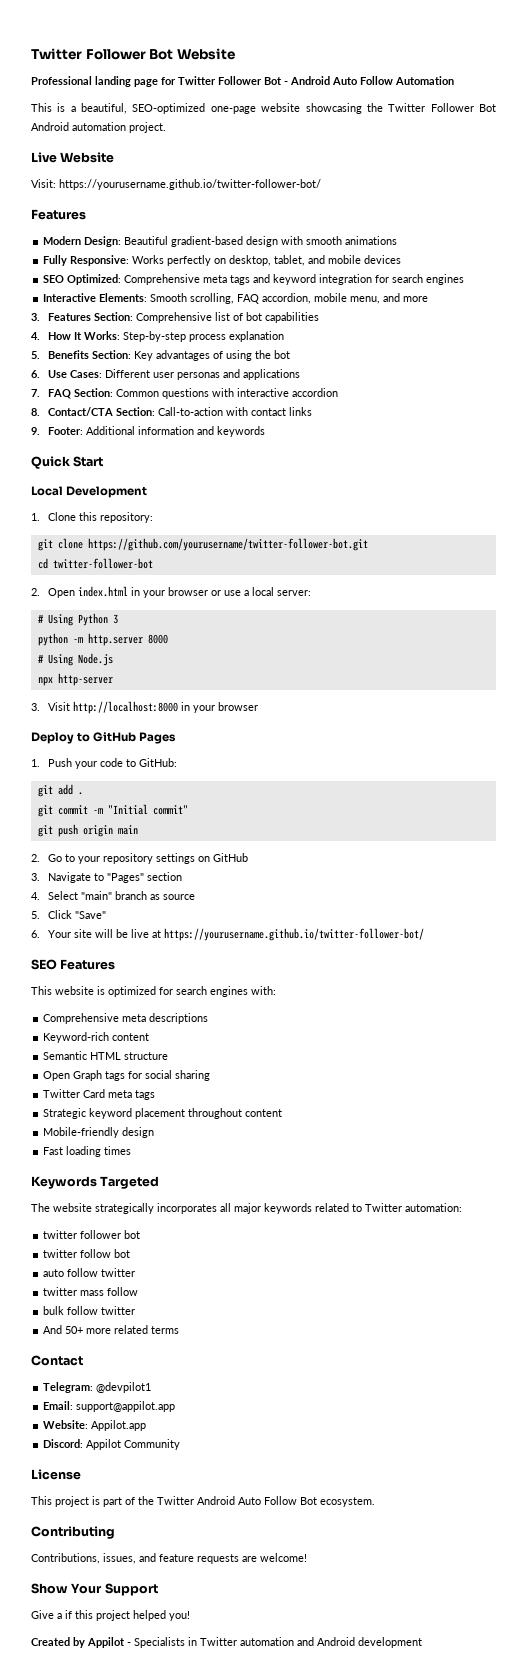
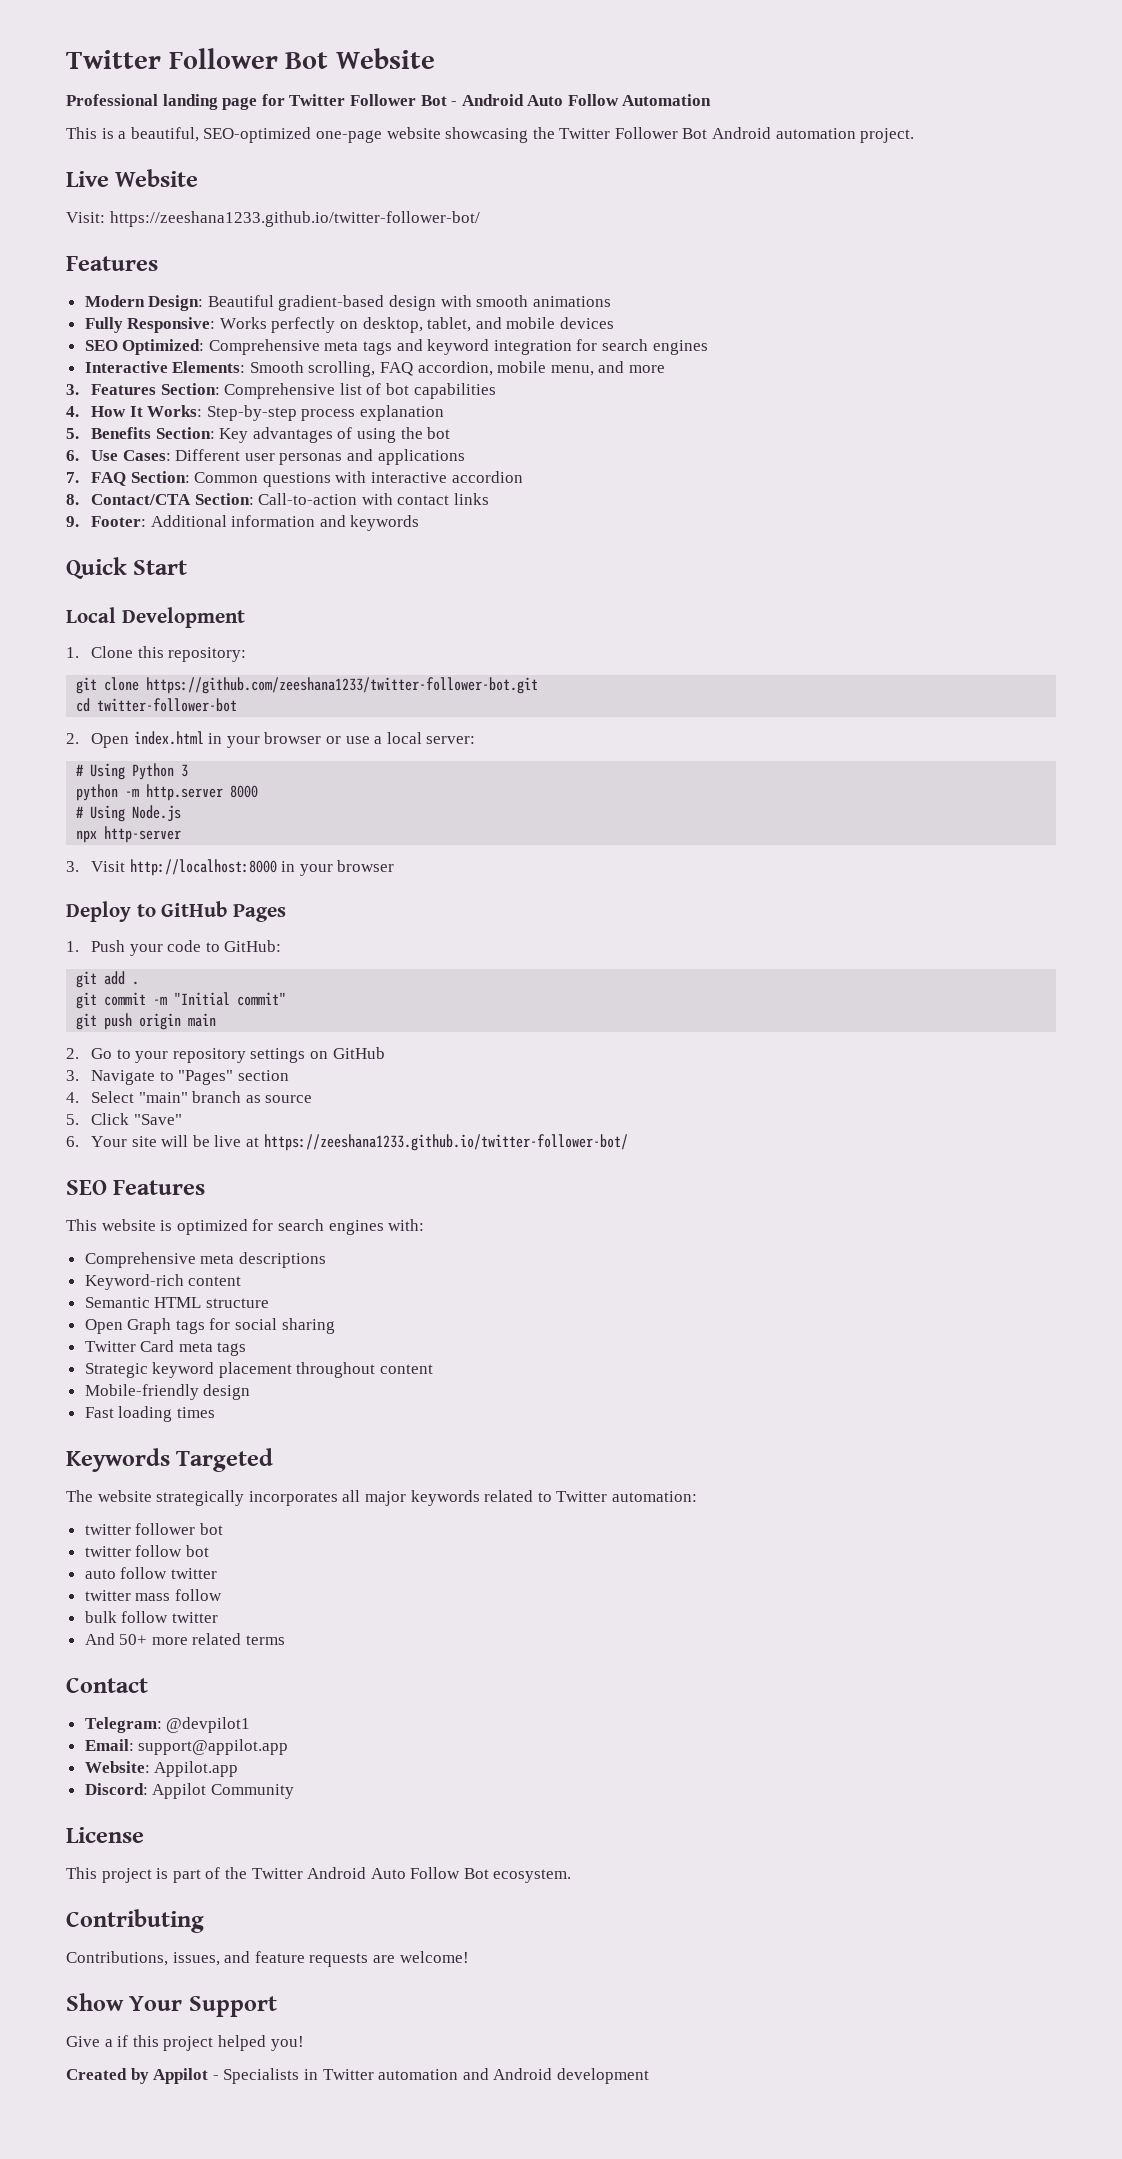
- Visit: https://yourusername.github.io/twitter-follower-bot/
+ Visit: https://zeeshana1233.github.io/twitter-follower-bot/
- git clone https://github.com/yourusername/twitter-follower-bot.git
+ git clone https://github.com/zeeshana1233/twitter-follower-bot.git
- 6. Your site will be live at https://yourusername.github.io/twitter-follower-bot/
+ 6. Your site will be live at https://zeeshana1233.github.io/twitter-follower-bot/

